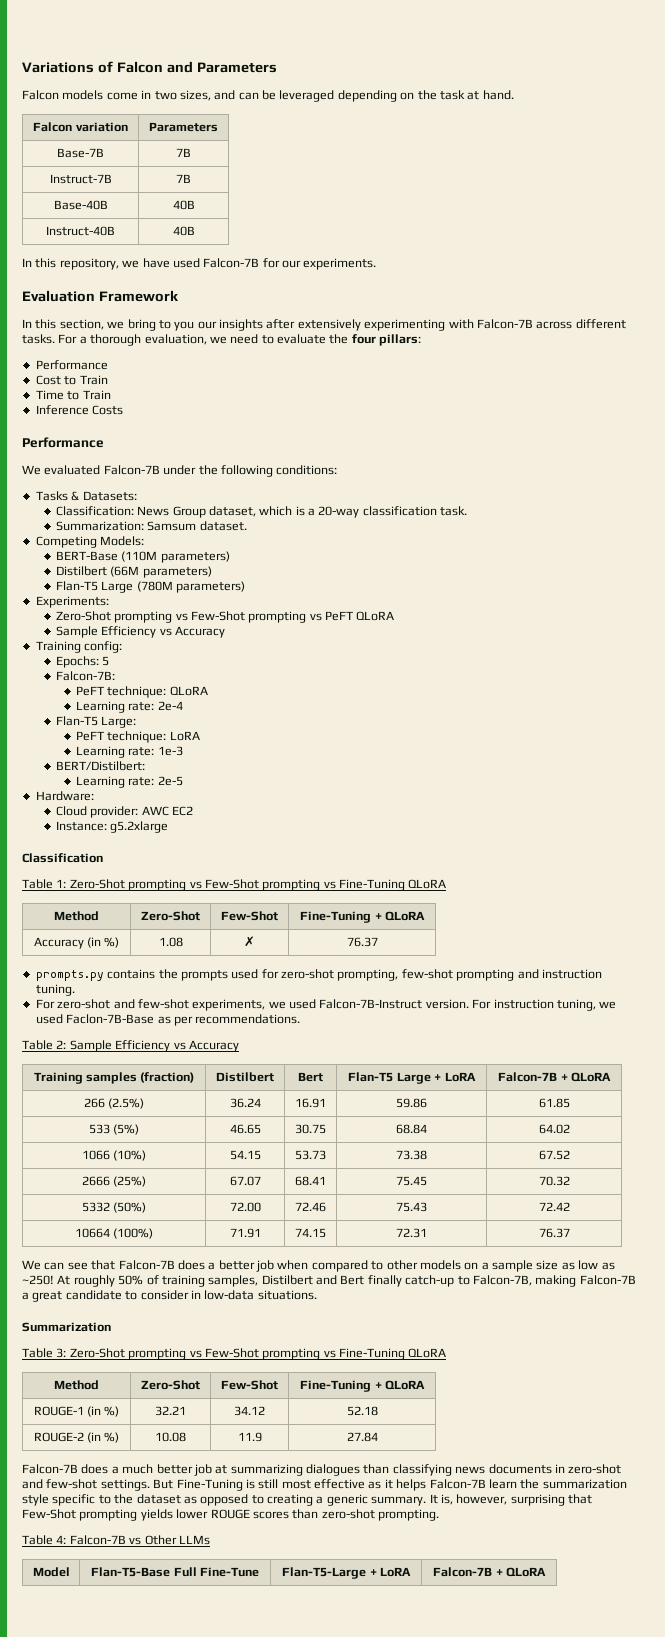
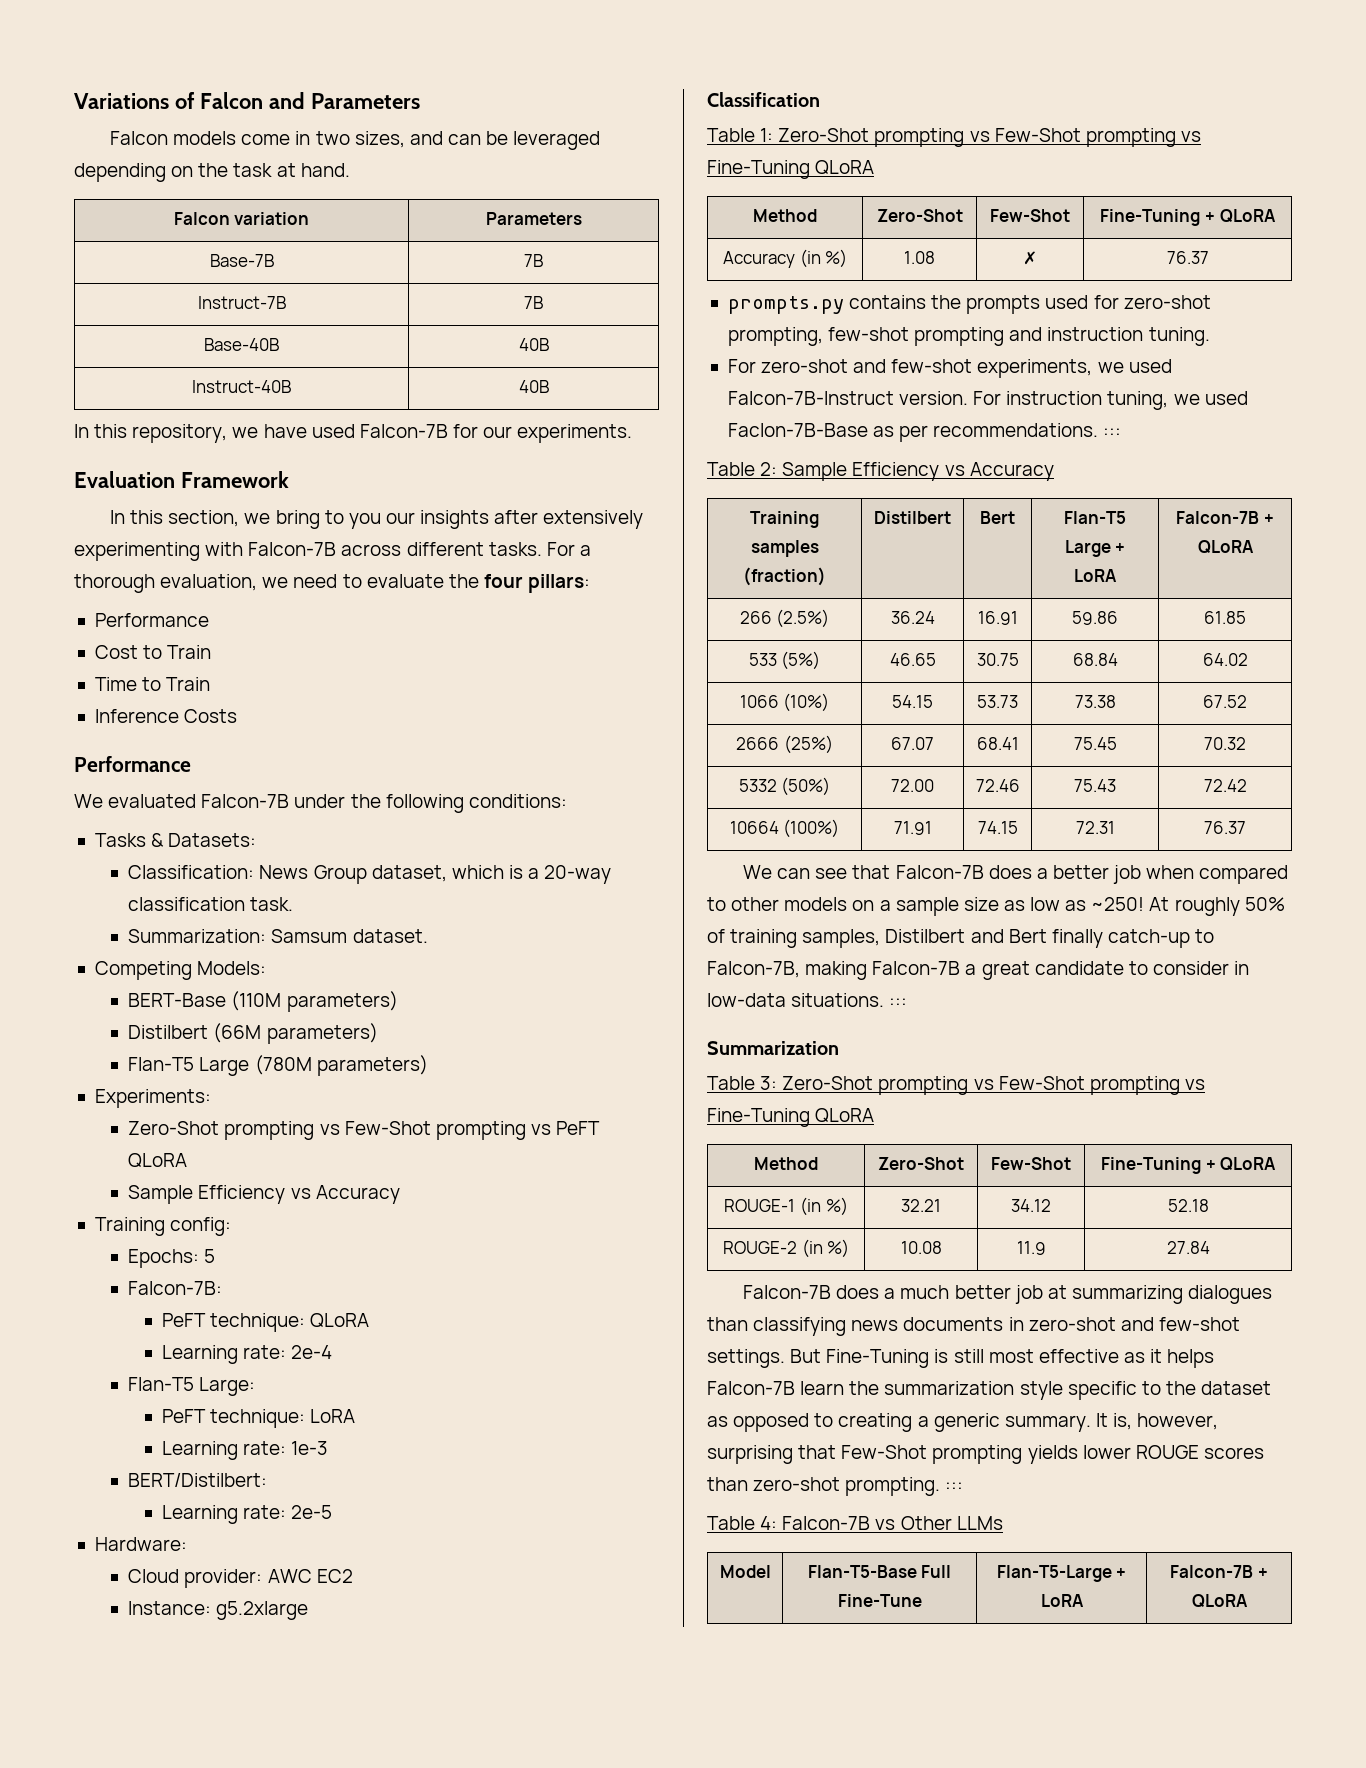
- For instruction tuning, we used Faclon-7B-Base as per recommendations.
+ For instruction tuning, we used Faclon-7B-Base as per recommendations. :::
- At roughly 50% of training samples, Distilbert and Bert finally catch-up to Falcon-7B, making Falcon-7B a great candidate to consider in low-data situations.
+ At roughly 50% of training samples, Distilbert and Bert finally catch-up to Falcon-7B, making Falcon-7B a great candidate to consider in low-data situations. :::
- It is, however, surprising that Few-Shot prompting yields lower ROUGE scores than zero-shot prompting.
+ It is, however, surprising that Few-Shot prompting yields lower ROUGE scores than zero-shot prompting. :::

